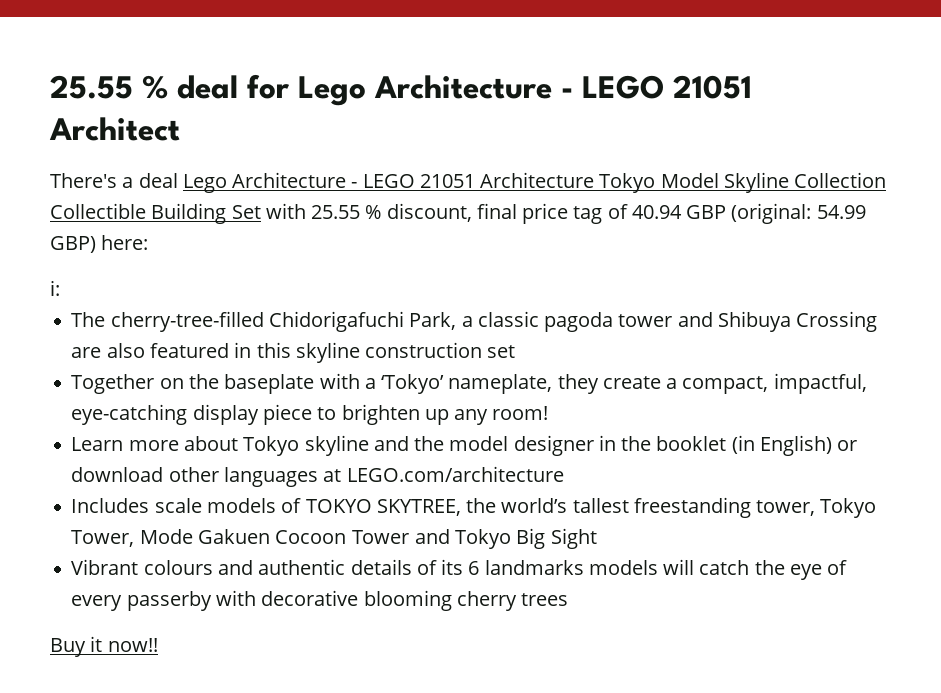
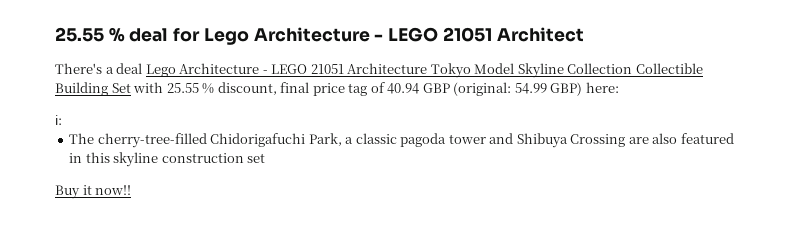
- Together on the baseplate with a ‘Tokyo’ nameplate, they create a compact, impactful, eye-catching display piece to brighten up any room!
- Learn more about Tokyo skyline and the model designer in the booklet (in English) or download other languages at LEGO.com/architecture
- Includes scale models of TOKYO SKYTREE, the world’s tallest freestanding tower, Tokyo Tower, Mode Gakuen Cocoon Tower and Tokyo Big Sight
- Vibrant colours and authentic details of its 6 landmarks models will catch the eye of every passerby with decorative blooming cherry trees

